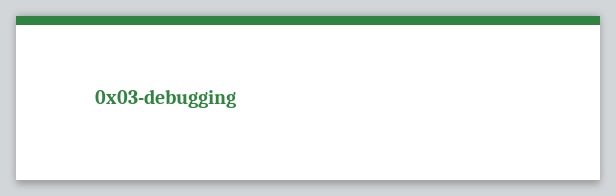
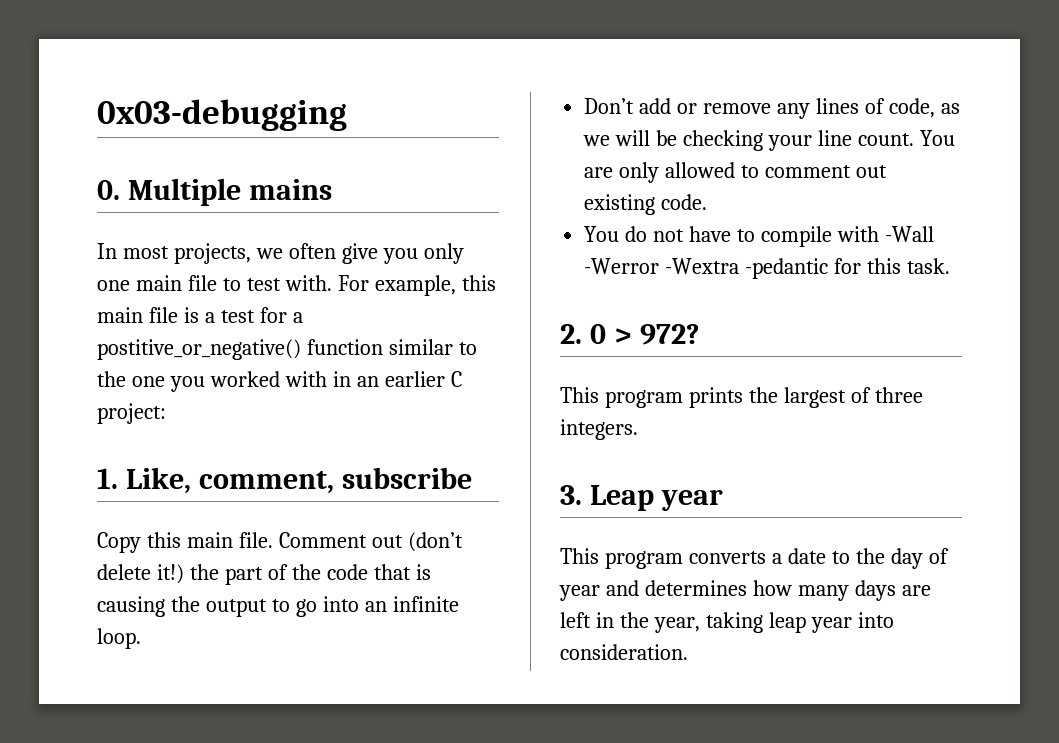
+ 0. Multiple mains
+ In most projects, we often give you only one main file to test with. For example, this main file is a test for a postitive_or_negative() function similar to the one you worked with in an earlier C project:
+ 1. Like, comment, subscribe
+ Copy this main file. Comment out (don’t delete it!) the part of the code that is causing the output to go into an infinite loop.
+ Don’t add or remove any lines of code, as we will be checking your line count. You are only allowed to comment out existing code.
+ You do not have to compile with -Wall -Werror -Wextra -pedantic for this task.
+ 2. 0 > 972?
+ This program prints the largest of three integers.
+ 3. Leap year
+ This program converts a date to the day of year and determines how many days are left in the year, taking leap year into consideration.

